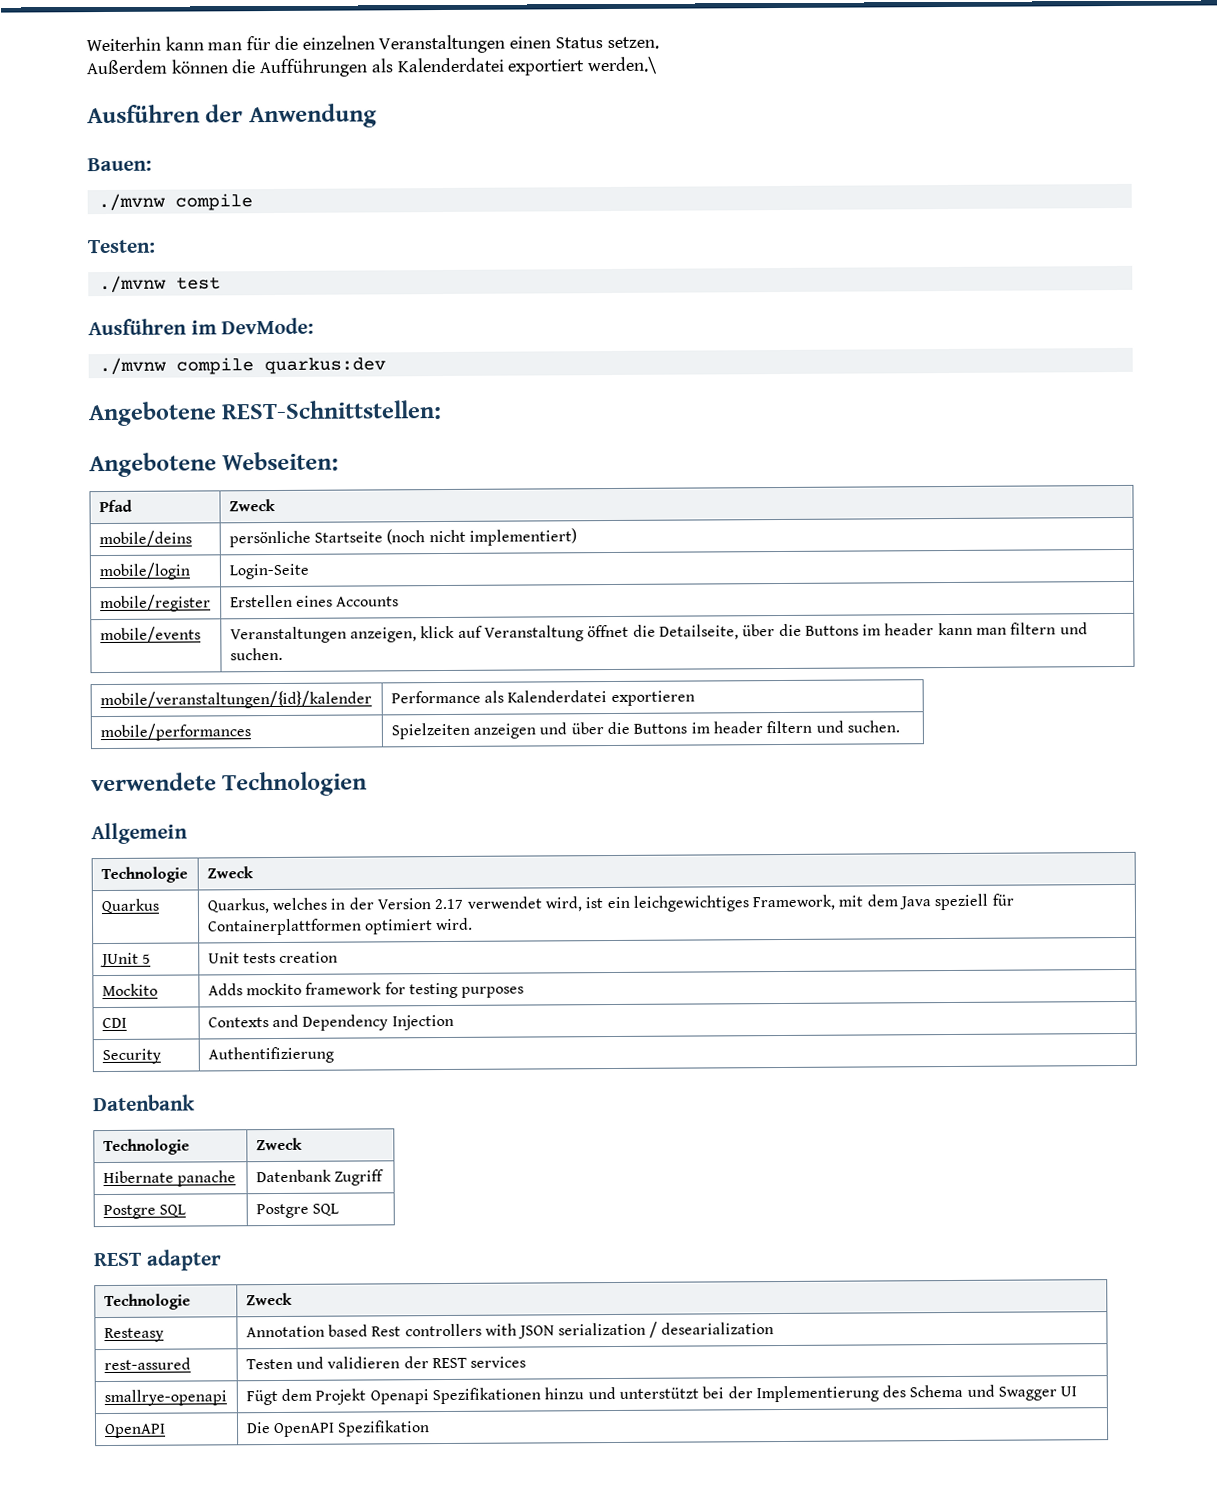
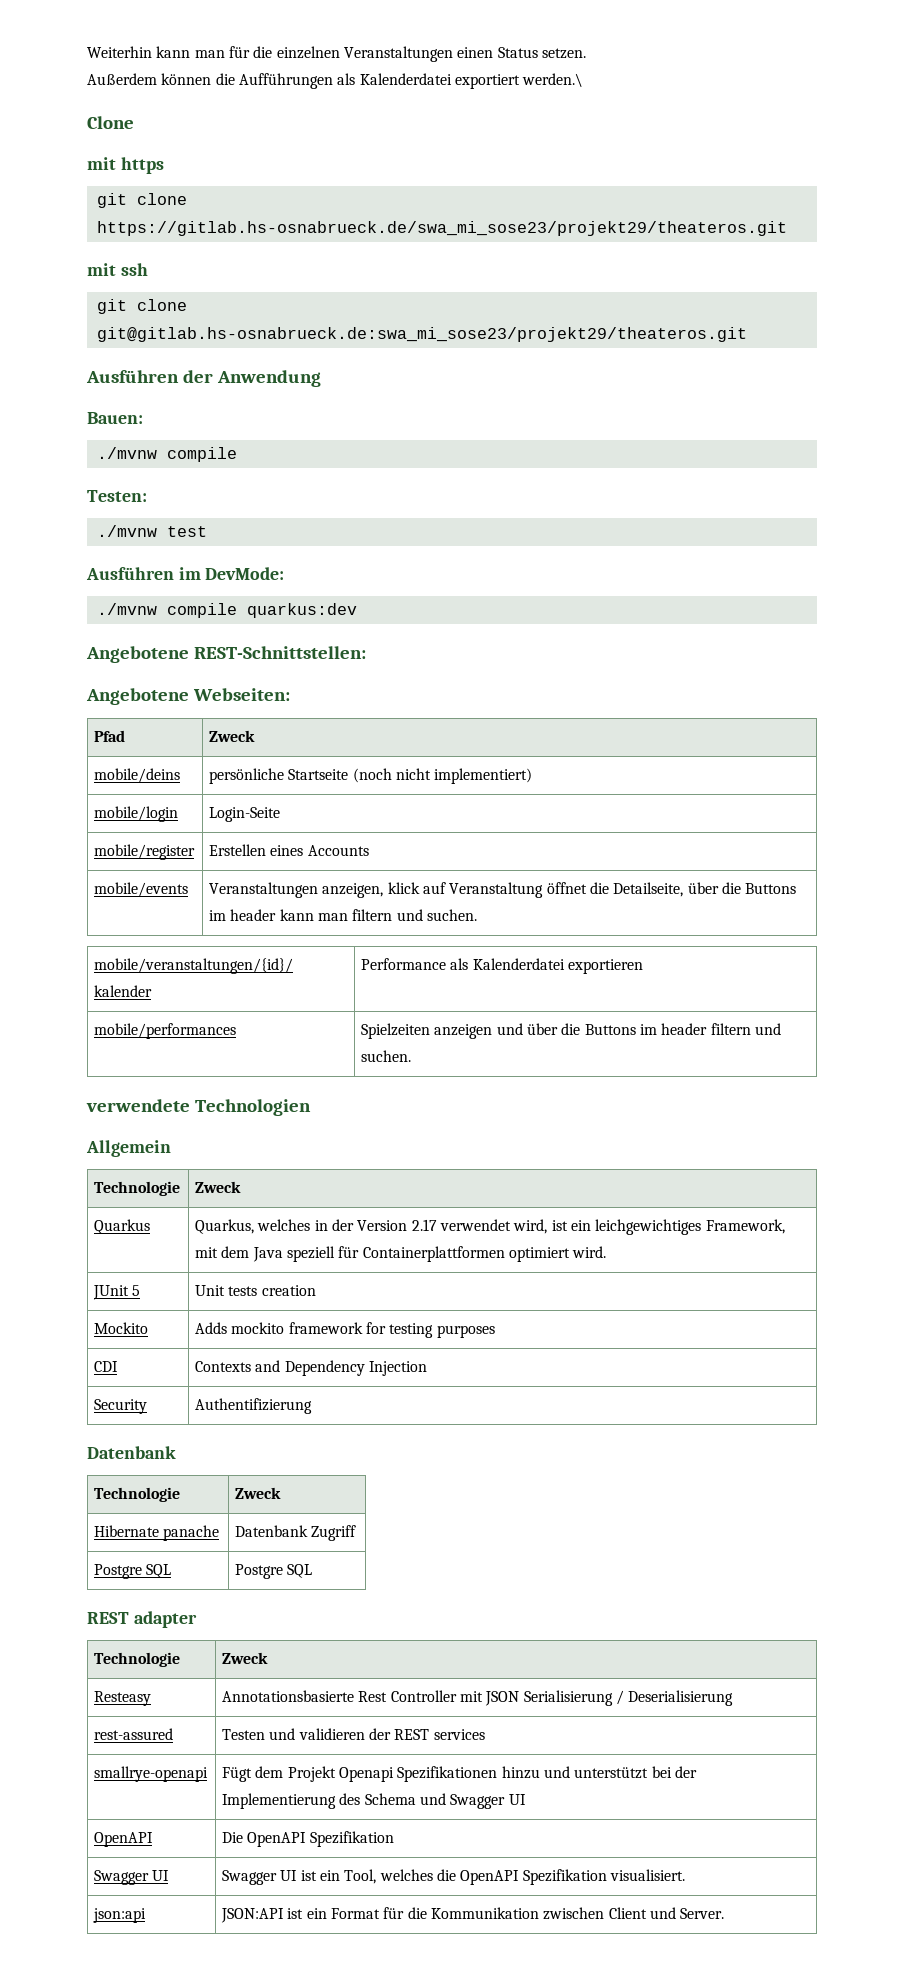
+ Clone
+ mit https
+ git clone https://gitlab.hs-osnabrueck.de/swa_mi_sose23/projekt29/theateros.git
+ mit ssh
+ git clone git@gitlab.hs-osnabrueck.de:swa_mi_sose23/projekt29/theateros.git
- Resteasy | Annotation based Rest controllers with JSON serialization / desearialization
+ Resteasy | Annotationsbasierte Rest Controller mit JSON Serialisierung / Deserialisierung
+ Swagger UI | Swagger UI ist ein Tool, welches die OpenAPI Spezifikation visualisiert.
+ json:api | JSON:API ist ein Format für die Kommunikation zwischen Client und Server.

